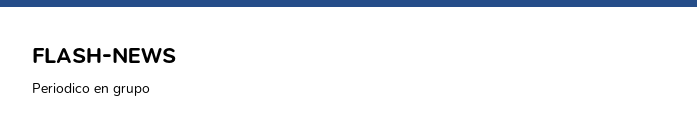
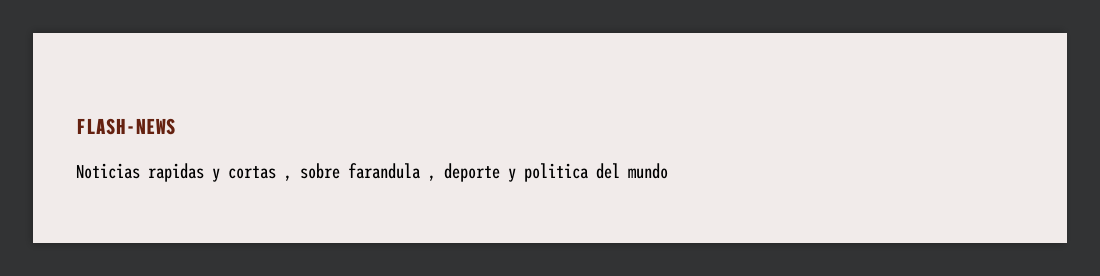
- Periodico en grupo
+ Noticias rapidas y cortas , sobre farandula , deporte y politica del mundo

